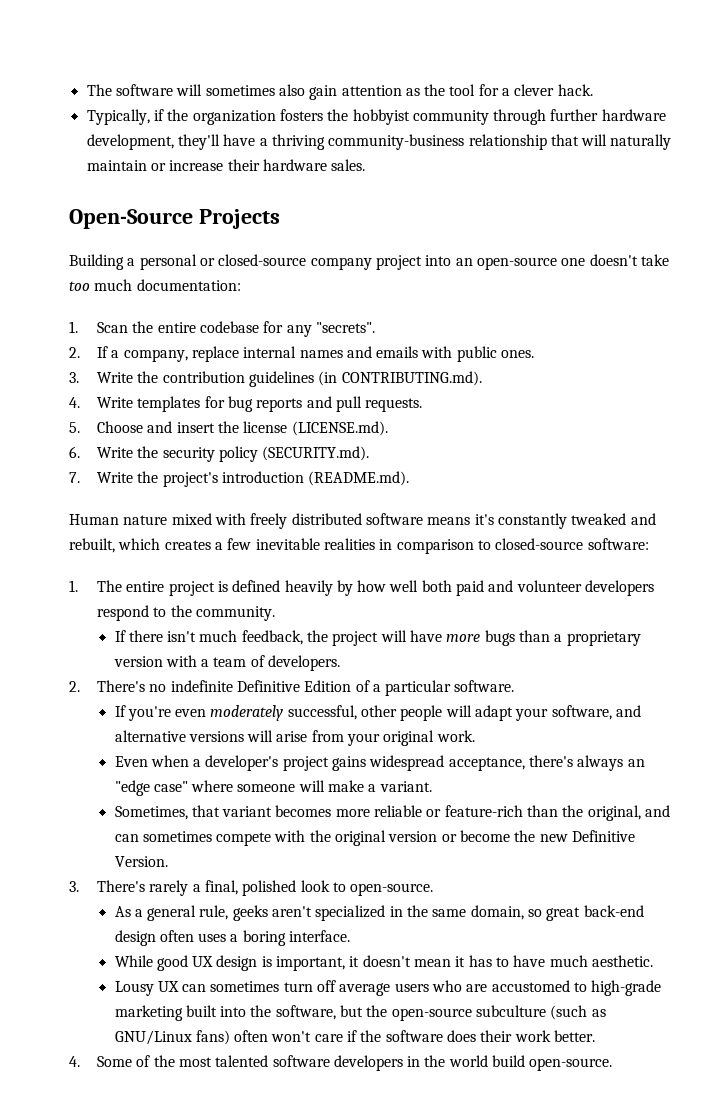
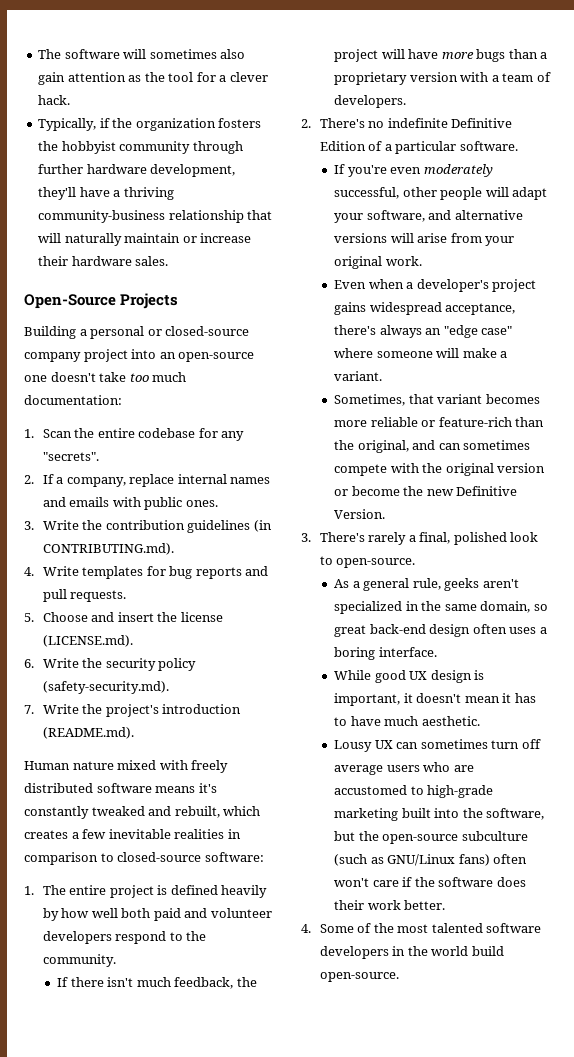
- 6. Write the security policy (SECURITY.md).
+ 6. Write the security policy (safety-security.md).

